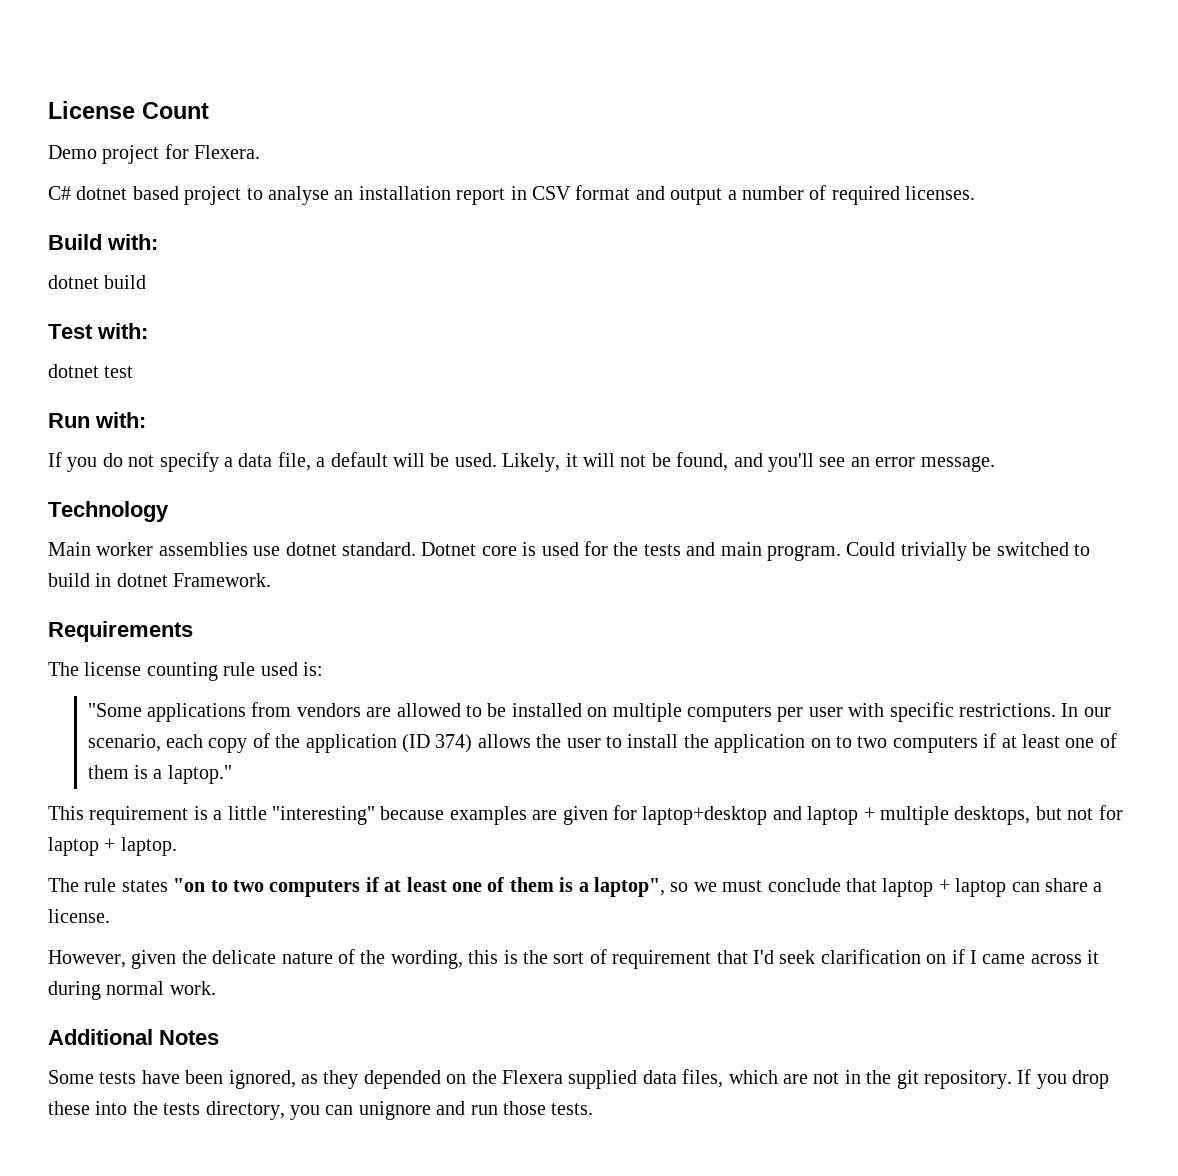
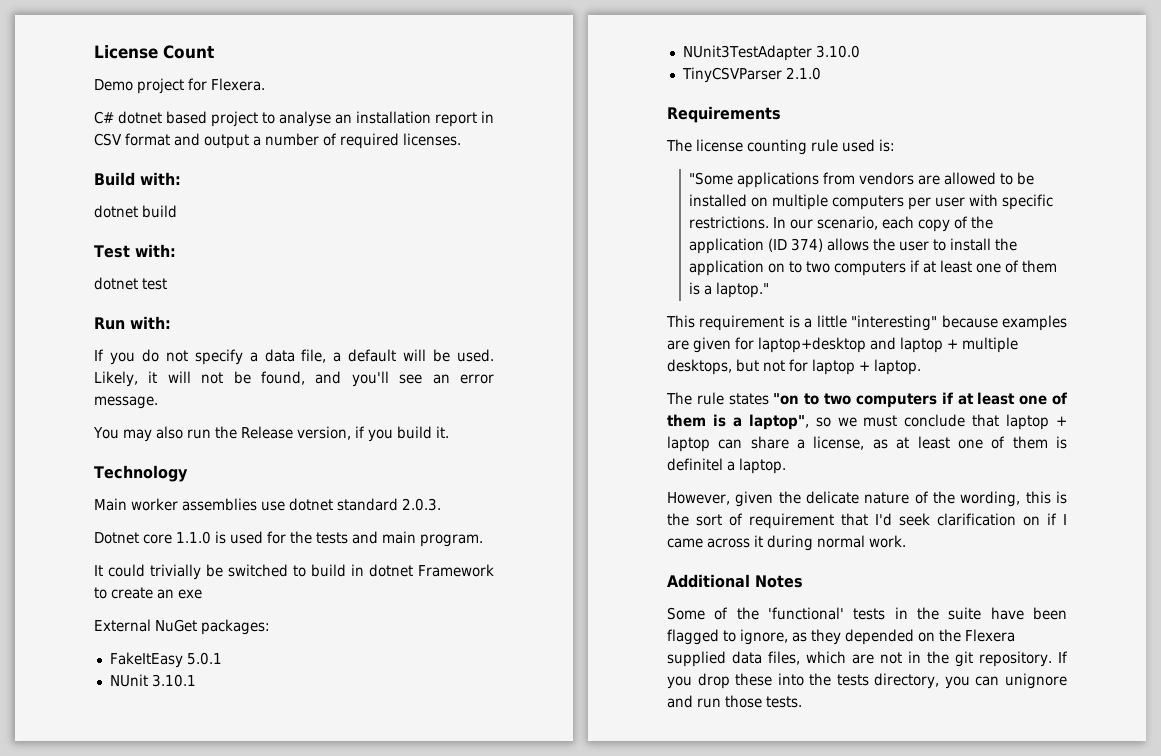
+ You may also run the Release version, if you build it.
- Main worker assemblies use dotnet standard. Dotnet core is used for the tests and main program. Could trivially be switched to build in dotnet Framework.
+ Main worker assemblies use dotnet standard 2.0.3.
+ Dotnet core 1.1.0 is used for the tests and main program.
+ It could trivially be switched to build in dotnet Framework to create an exe
+ External NuGet packages:
+ FakeItEasy 5.0.1
+ NUnit 3.10.1
+ NUnit3TestAdapter 3.10.0
+ TinyCSVParser 2.1.0
- The rule states "on to two computers if at least one of them is a laptop", so we must conclude that laptop + laptop can share a license.
+ The rule states "on to two computers if at least one of them is a laptop", so we must conclude that laptop + laptop can share a license, as at least one of them is definitel a laptop.
- Some tests have been ignored, as they depended on the Flexera supplied data files, which are not in the git repository.
+ Some of the 'functional' tests in the suite have been flagged to ignore, as they depended on the Flexera supplied data files, which are not in the git repository.

